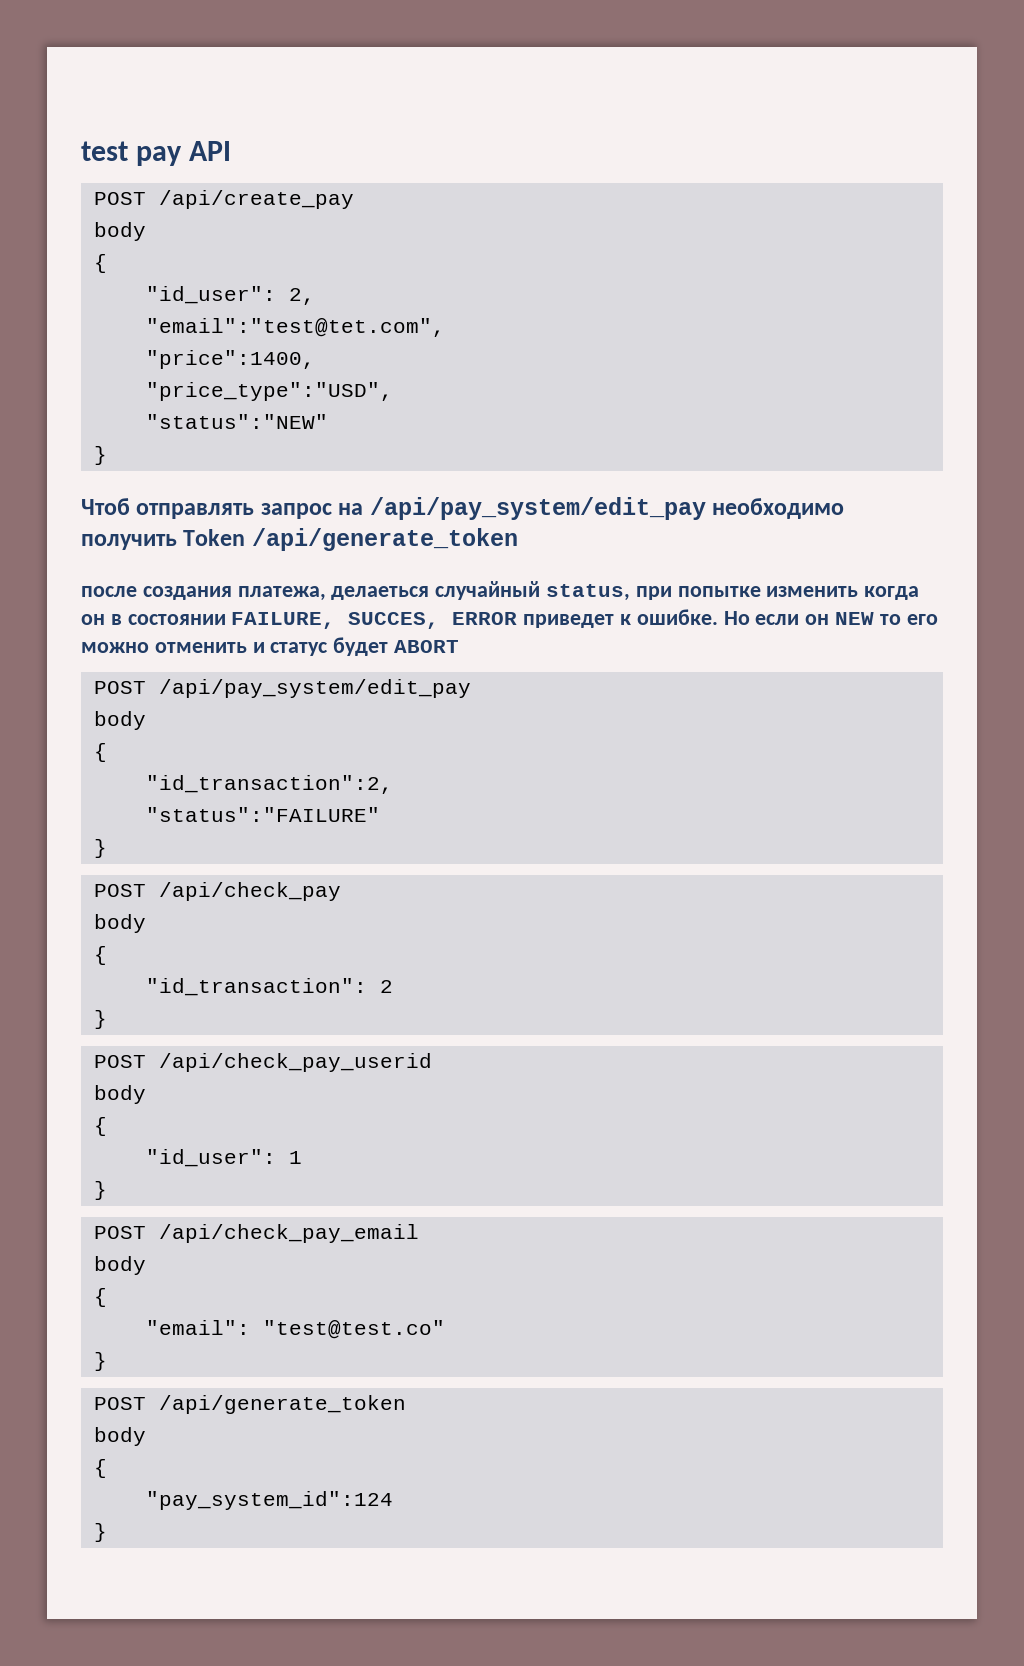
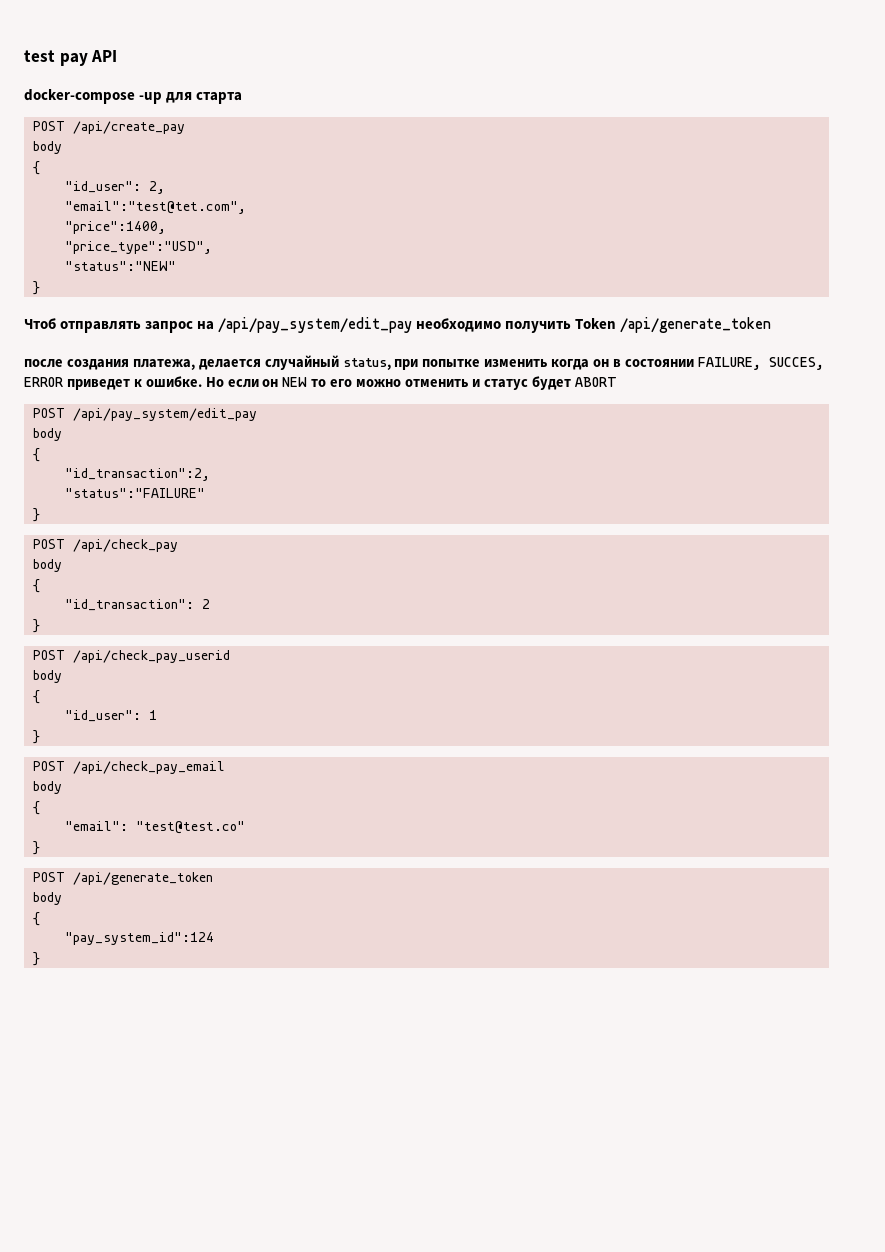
+ docker-compose -up для старта
- после создания платежа, делаеться случайный status, при попытке изменить когда он в состоянии FAILURE, SUCCES, ERROR приведет к ошибке.
+ после создания платежа, делается случайный status, при попытке изменить когда он в состоянии FAILURE, SUCCES, ERROR приведет к ошибке.

